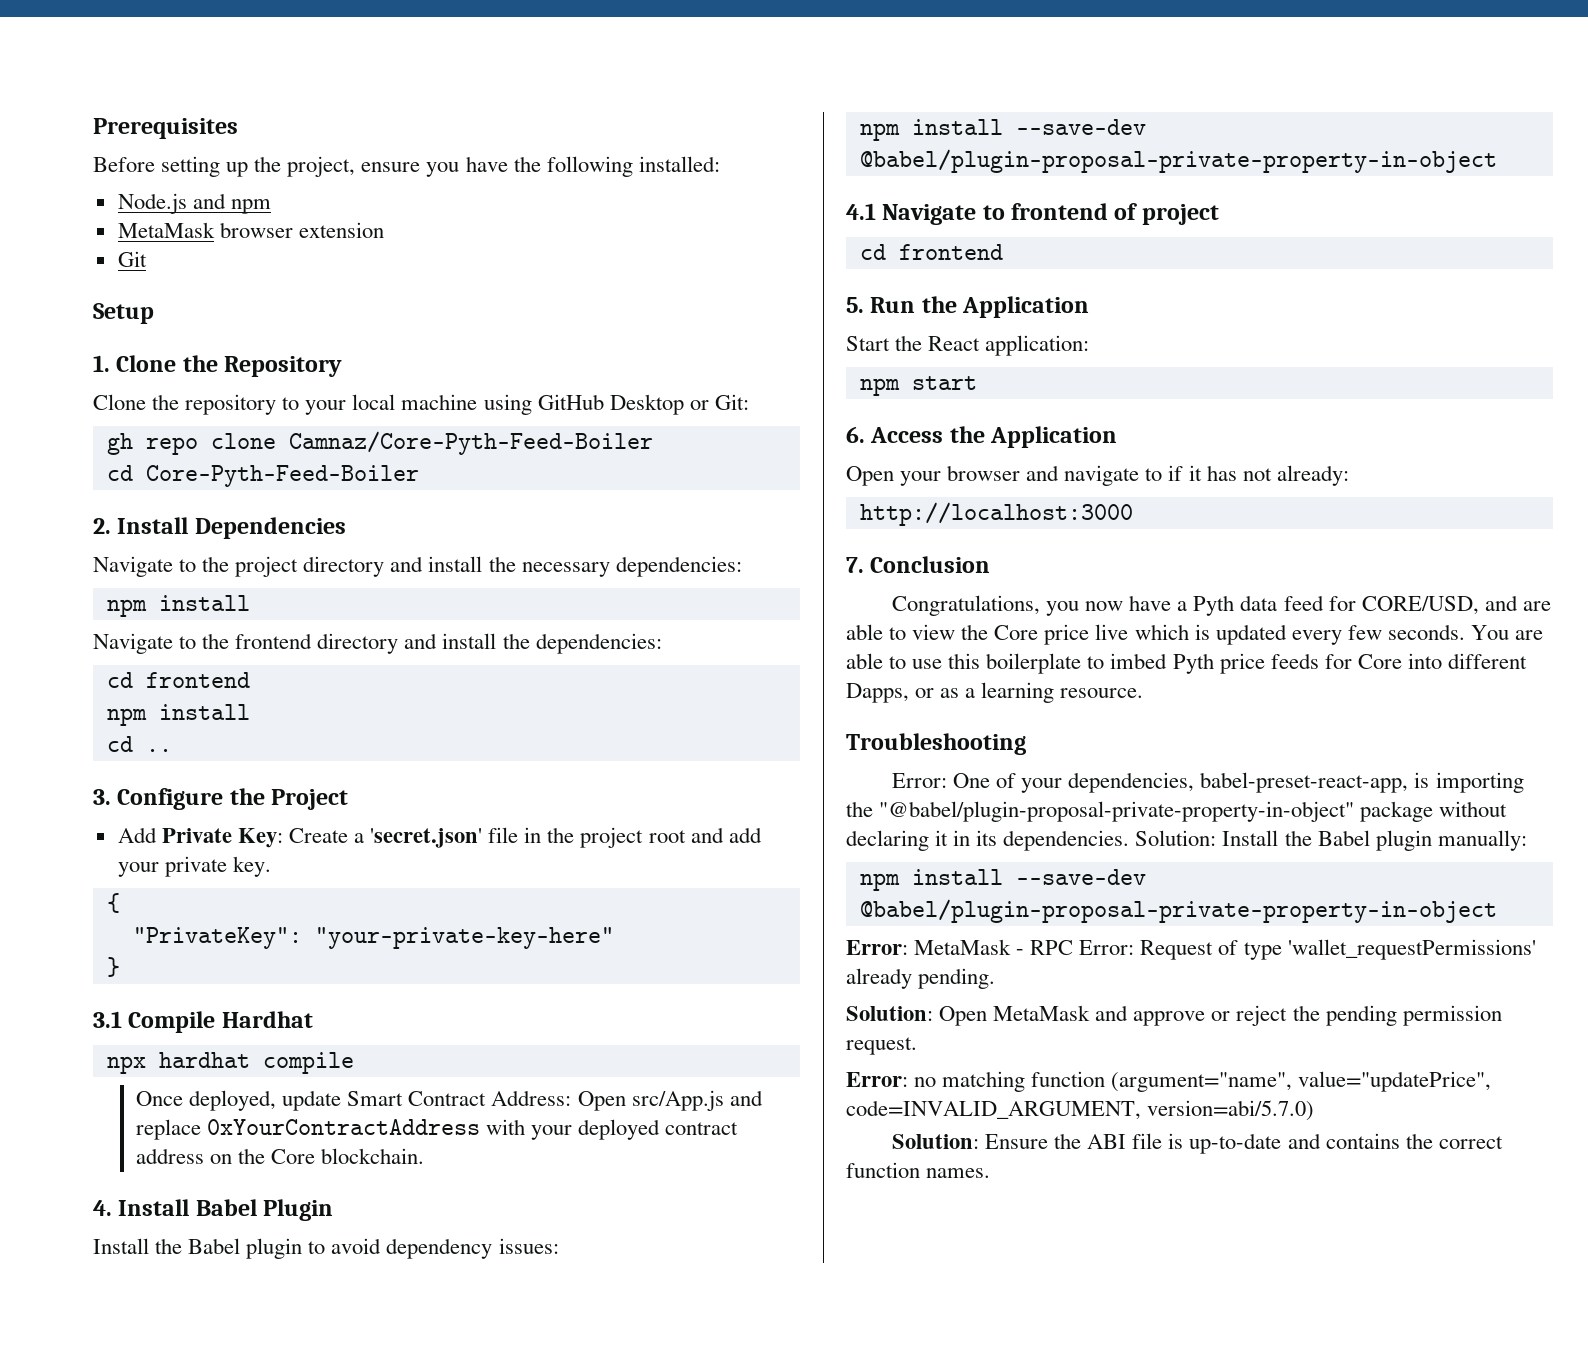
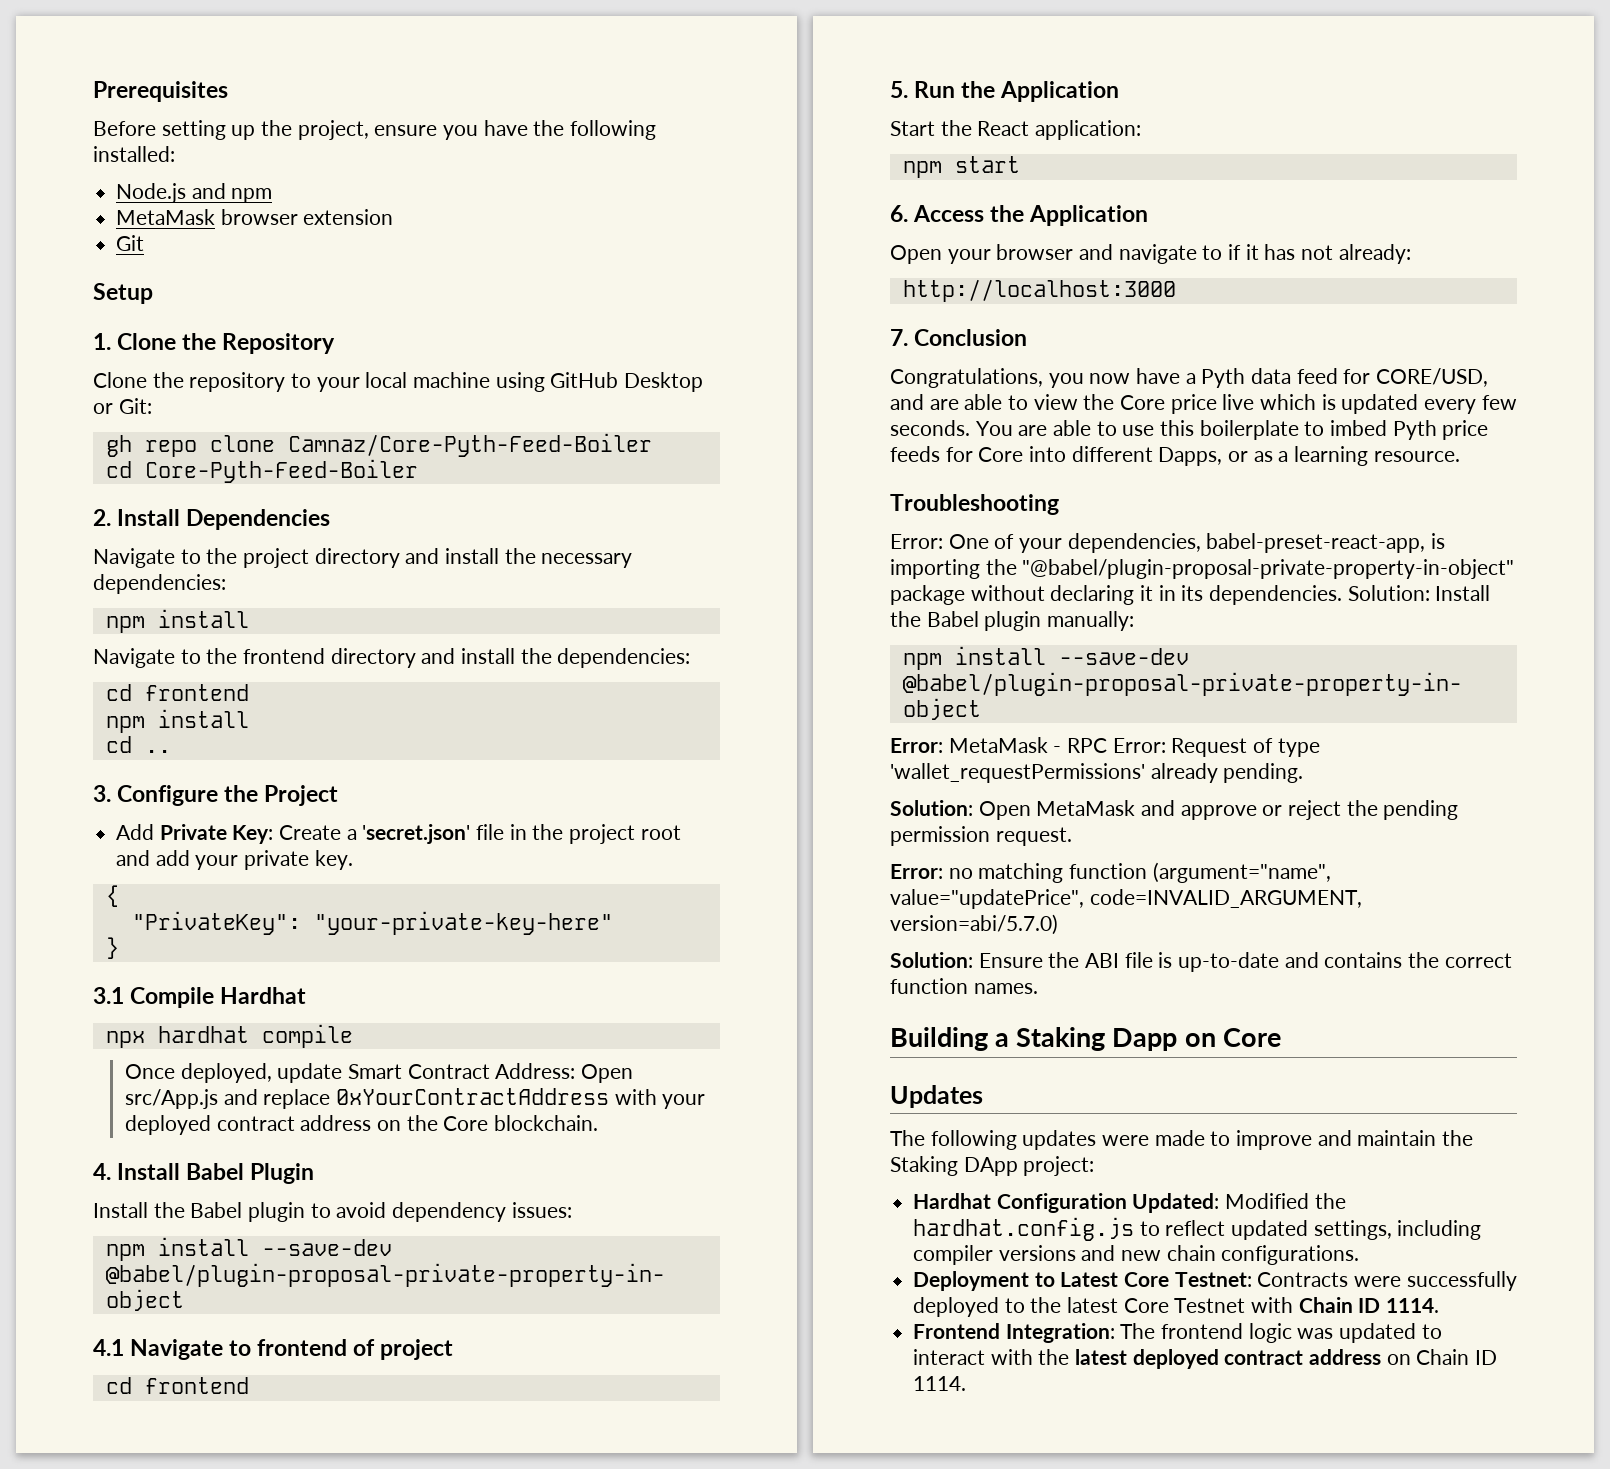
+ Building a Staking Dapp on Core
+ Updates
+ The following updates were made to improve and maintain the Staking DApp project:
+ Hardhat Configuration Updated: Modified the hardhat.config.js to reflect updated settings, including compiler versions and new chain configurations.
+ Deployment to Latest Core Testnet: Contracts were successfully deployed to the latest Core Testnet with Chain ID 1114.
+ Frontend Integration: The frontend logic was updated to interact with the latest deployed contract address on Chain ID 1114.

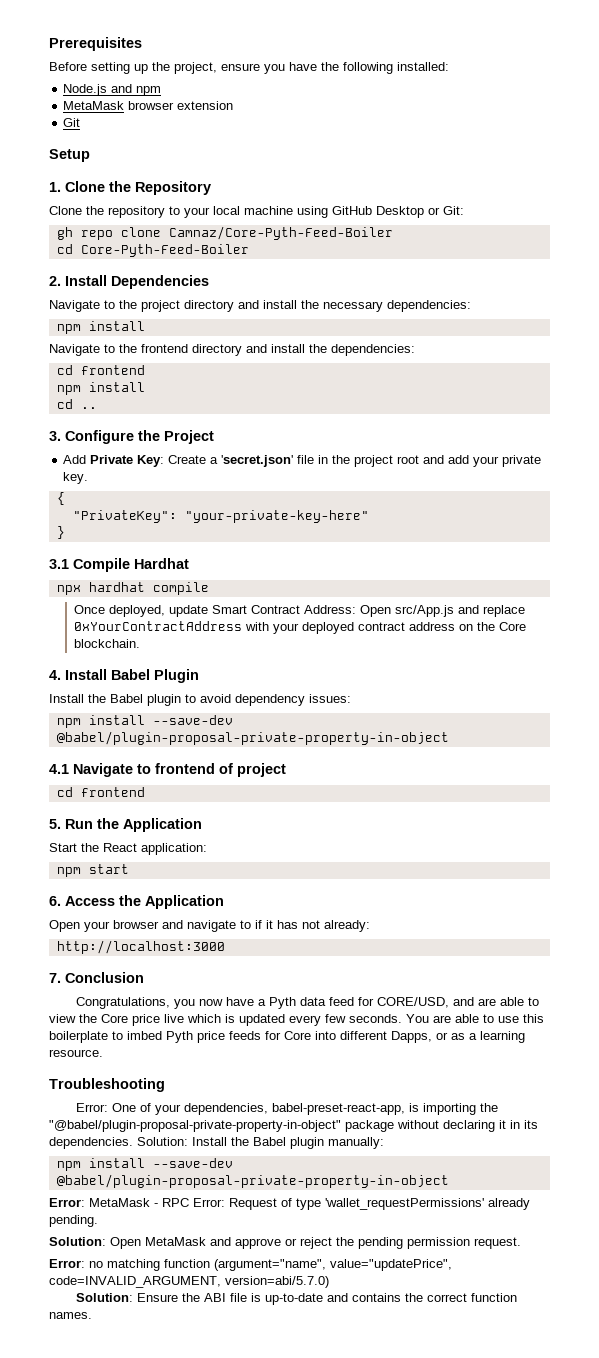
- Building a Staking Dapp on Core
- Updates
- The following updates were made to improve and maintain the Staking DApp project:
- Hardhat Configuration Updated: Modified the hardhat.config.js to reflect updated settings, including compiler versions and new chain configurations.
- Deployment to Latest Core Testnet: Contracts were successfully deployed to the latest Core Testnet with Chain ID 1114.
- Frontend Integration: The frontend logic was updated to interact with the latest deployed contract address on Chain ID 1114.

